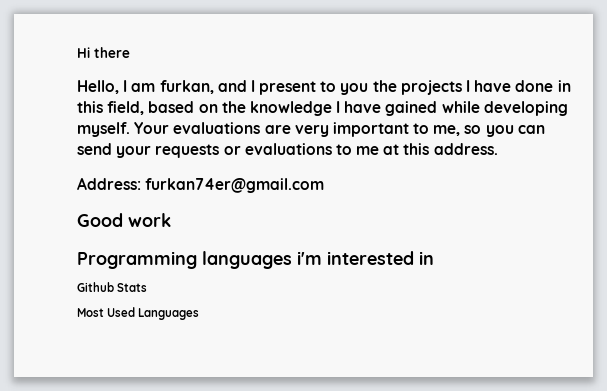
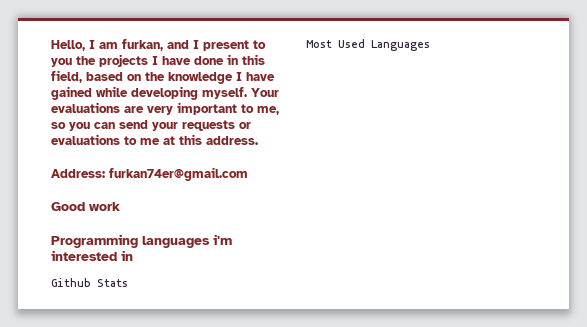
- Hi there

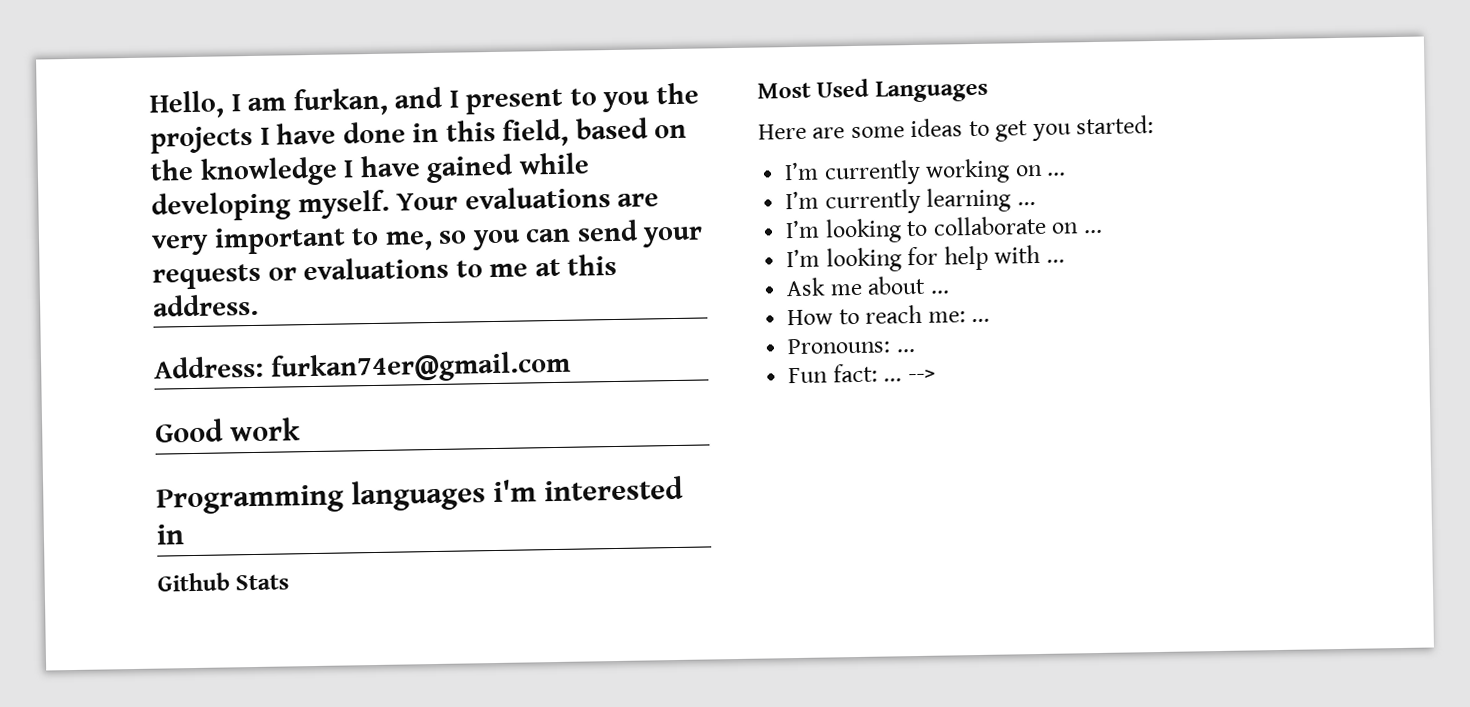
+ Here are some ideas to get you started:
+ I’m currently working on ...
+ I’m currently learning ...
+ I’m looking to collaborate on ...
+ I’m looking for help with ...
+ Ask me about ...
+ How to reach me: ...
+ Pronouns: ...
+ Fun fact: ... -->

